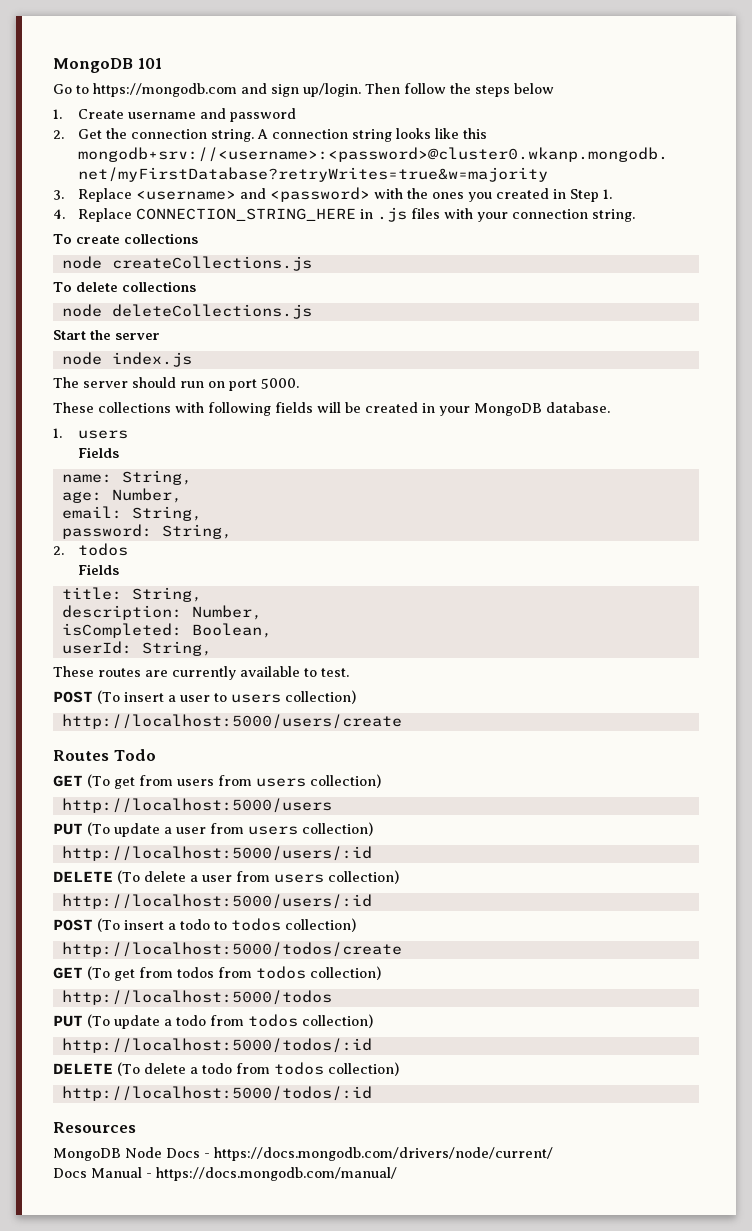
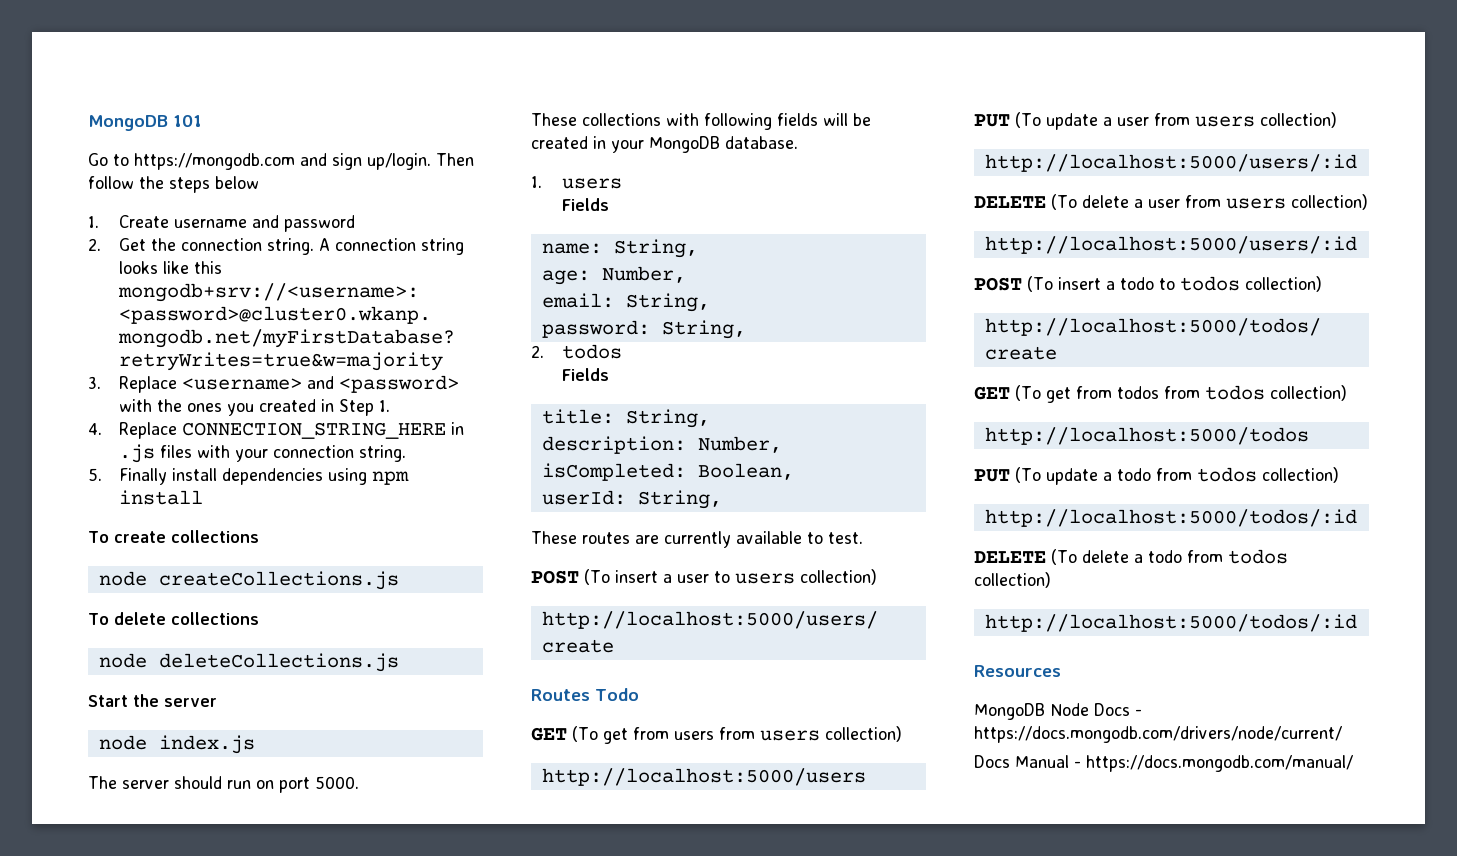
+ 5. Finally install dependencies using npm install

